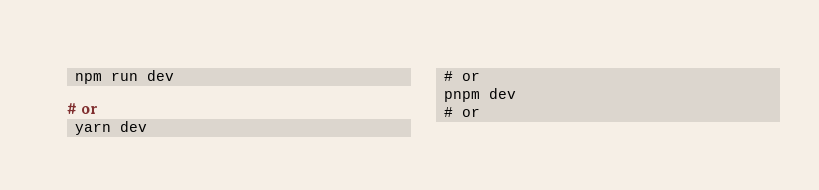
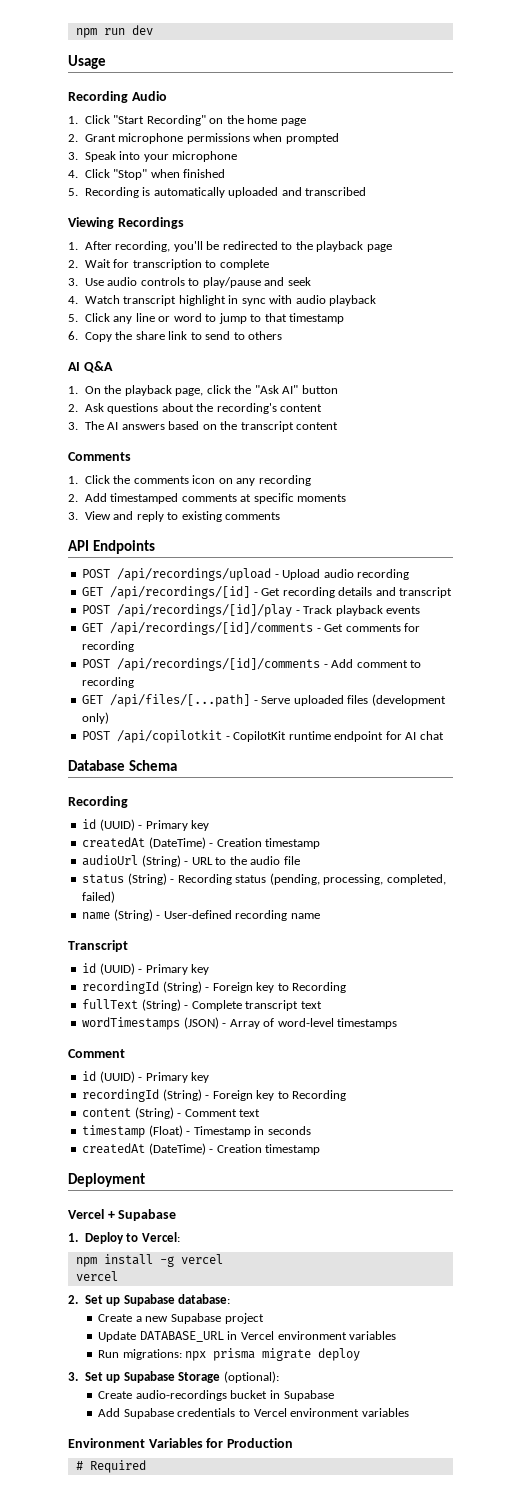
  npm run dev
- # or
- yarn dev
- # or
- pnpm dev
- # or
+ Usage
+ Recording Audio
+ 1. Click "Start Recording" on the home page
+ 2. Grant microphone permissions when prompted
+ 3. Speak into your microphone
+ 4. Click "Stop" when finished
+ 5. Recording is automatically uploaded and transcribed
+ Viewing Recordings
+ 1. After recording, you'll be redirected to the playback page
+ 2. Wait for transcription to complete
+ 3. Use audio controls to play/pause and seek
+ 4. Watch transcript highlight in sync with audio playback
+ 5. Click any line or word to jump to that timestamp
+ 6. Copy the share link to send to others
+ AI Q&A
+ 1. On the playback page, click the "Ask AI" button
+ 2. Ask questions about the recording's content
+ 3. The AI answers based on the transcript content
+ Comments
+ 1. Click the comments icon on any recording
+ 2. Add timestamped comments at specific moments
+ 3. View and reply to existing comments
+ API Endpoints
+ POST /api/recordings/upload - Upload audio recording
+ GET /api/recordings/[id] - Get recording details and transcript
+ POST /api/recordings/[id]/play - Track playback events
+ GET /api/recordings/[id]/comments - Get comments for recording
+ POST /api/recordings/[id]/comments - Add comment to recording
+ GET /api/files/[...path] - Serve uploaded files (development only)
+ POST /api/copilotkit - CopilotKit runtime endpoint for AI chat
+ Database Schema
+ Recording
+ id (UUID) - Primary key
+ createdAt (DateTime) - Creation timestamp
+ audioUrl (String) - URL to the audio file
+ status (String) - Recording status (pending, processing, completed, failed)
+ name (String) - User-defined recording name
+ Transcript
+ id (UUID) - Primary key
+ recordingId (String) - Foreign key to Recording
+ fullText (String) - Complete transcript text
+ wordTimestamps (JSON) - Array of word-level timestamps
+ Comment
+ id (UUID) - Primary key
+ recordingId (String) - Foreign key to Recording
+ content (String) - Comment text
+ timestamp (Float) - Timestamp in seconds
+ createdAt (DateTime) - Creation timestamp
+ Deployment
+ Vercel + Supabase
+ 1. Deploy to Vercel:
+ npm install -g vercel
+ vercel
+ 2. Set up Supabase database:
+ Create a new Supabase project
+ Update DATABASE_URL in Vercel environment variables
+ Run migrations: npx prisma migrate deploy
+ 3. Set up Supabase Storage (optional):
+ Create audio-recordings bucket in Supabase
+ Add Supabase credentials to Vercel environment variables
+ Environment Variables for Production
+ # Required

